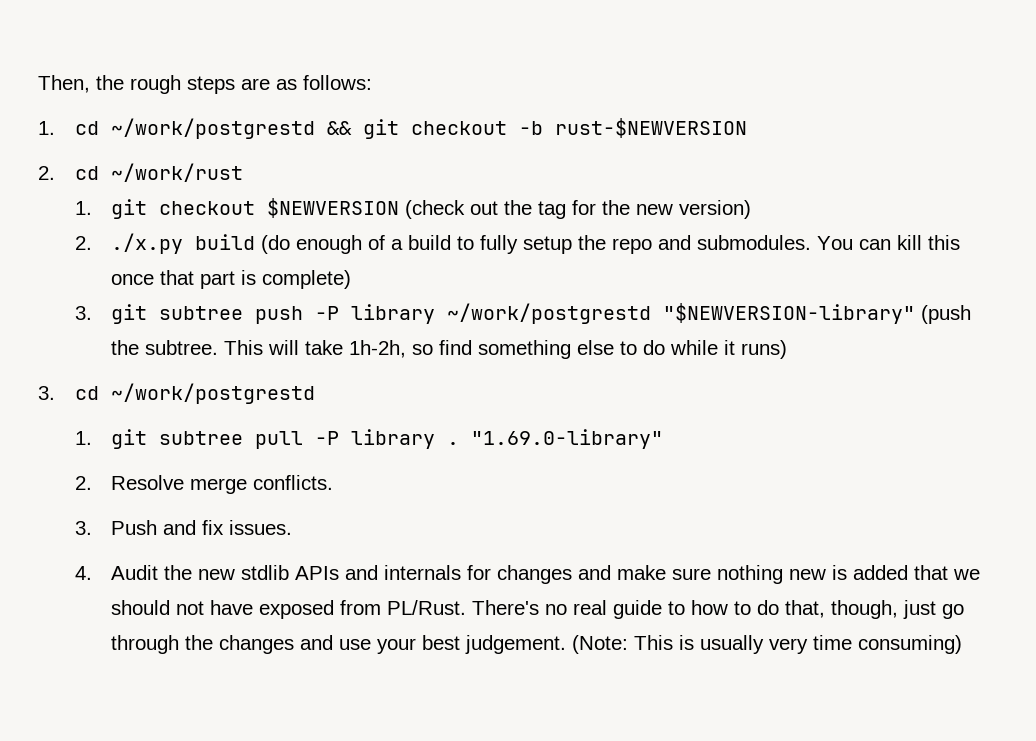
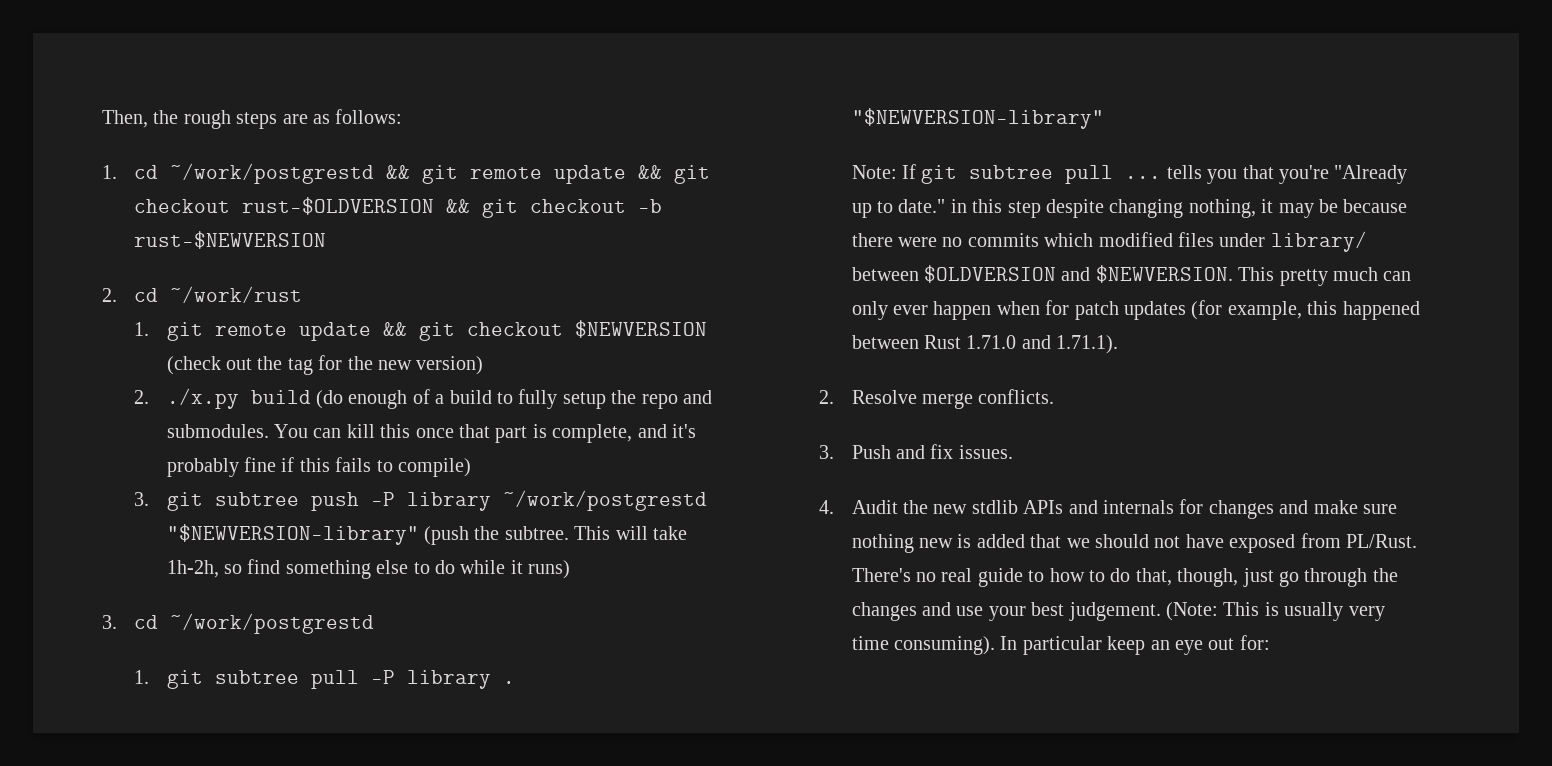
- 1. cd ~/work/postgrestd && git checkout -b rust-$NEWVERSION
+ 1. cd ~/work/postgrestd && git remote update && git checkout rust-$OLDVERSION && git checkout -b rust-$NEWVERSION
- 1. git checkout $NEWVERSION (check out the tag for the new version)
+ 1. git remote update && git checkout $NEWVERSION (check out the tag for the new version)
- You can kill this once that part is complete)
+ You can kill this once that part is complete, and it's probably fine if this fails to compile)
- 1. git subtree pull -P library . "1.69.0-library"
+ 1. git subtree pull -P library . "$NEWVERSION-library"
+ Note: If git subtree pull ... tells you that you're "Already up to date." in this step despite changing nothing, it may be because there were no commits which modified files under library/ between $OLDVERSION and $NEWVERSION. This pretty much can only ever happen when for patch updates (for example, this happened between Rust 1.71.0 and 1.71.1).
- (Note: This is usually very time consuming)
+ (Note: This is usually very time consuming). In particular keep an eye out for:

